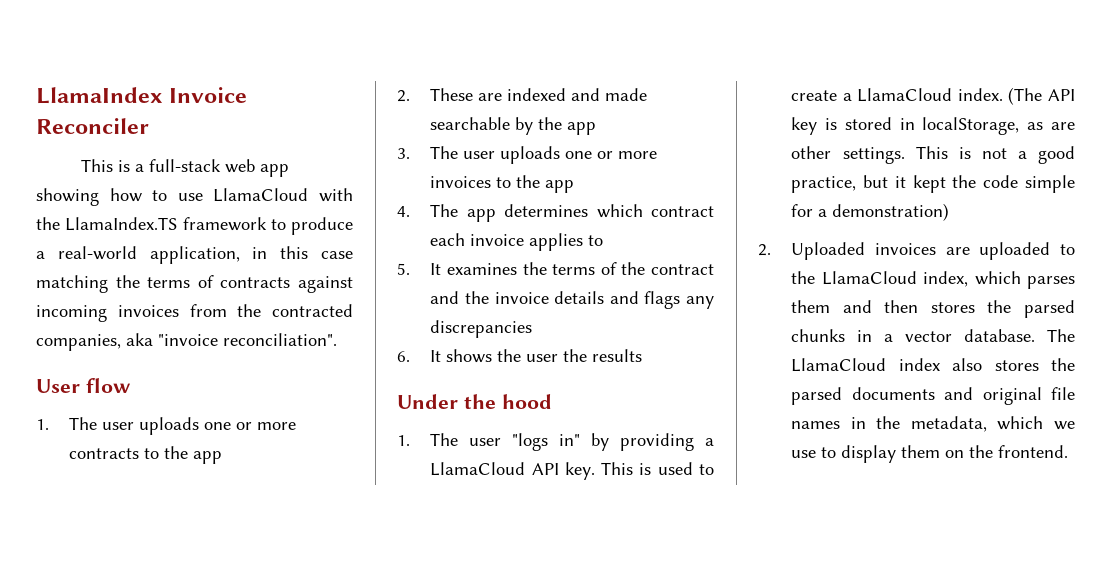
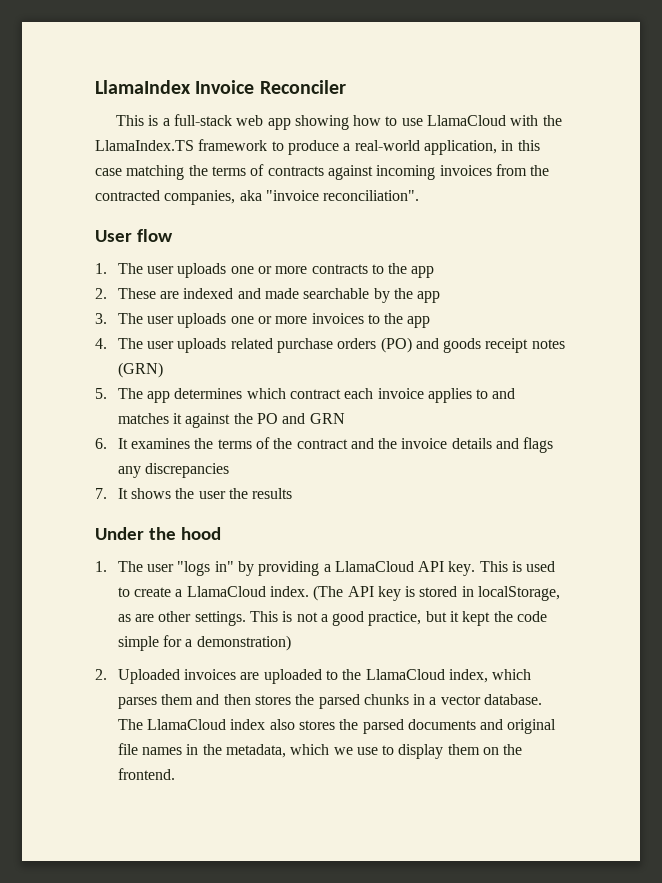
- 4. The app determines which contract each invoice applies to
- 5. It examines the terms of the contract and the invoice details and flags any discrepancies
+ 4. The user uploads related purchase orders (PO) and goods receipt notes (GRN)
+ 5. The app determines which contract each invoice applies to and matches it against the PO and GRN
+ 6. It examines the terms of the contract and the invoice details and flags any discrepancies
- 6. It shows the user the results
+ 7. It shows the user the results

